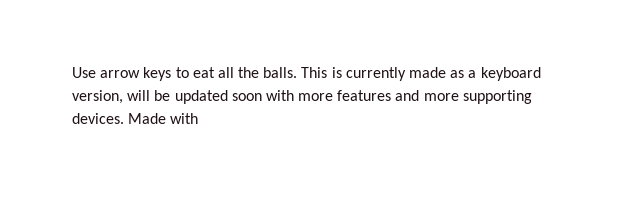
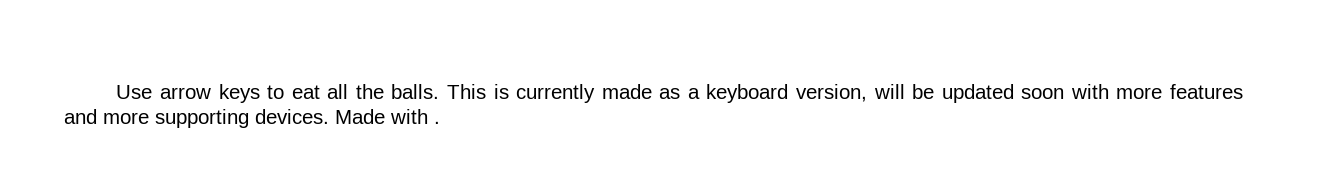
- Made with
+ Made with .

